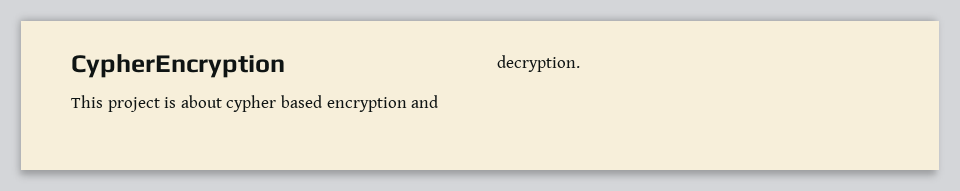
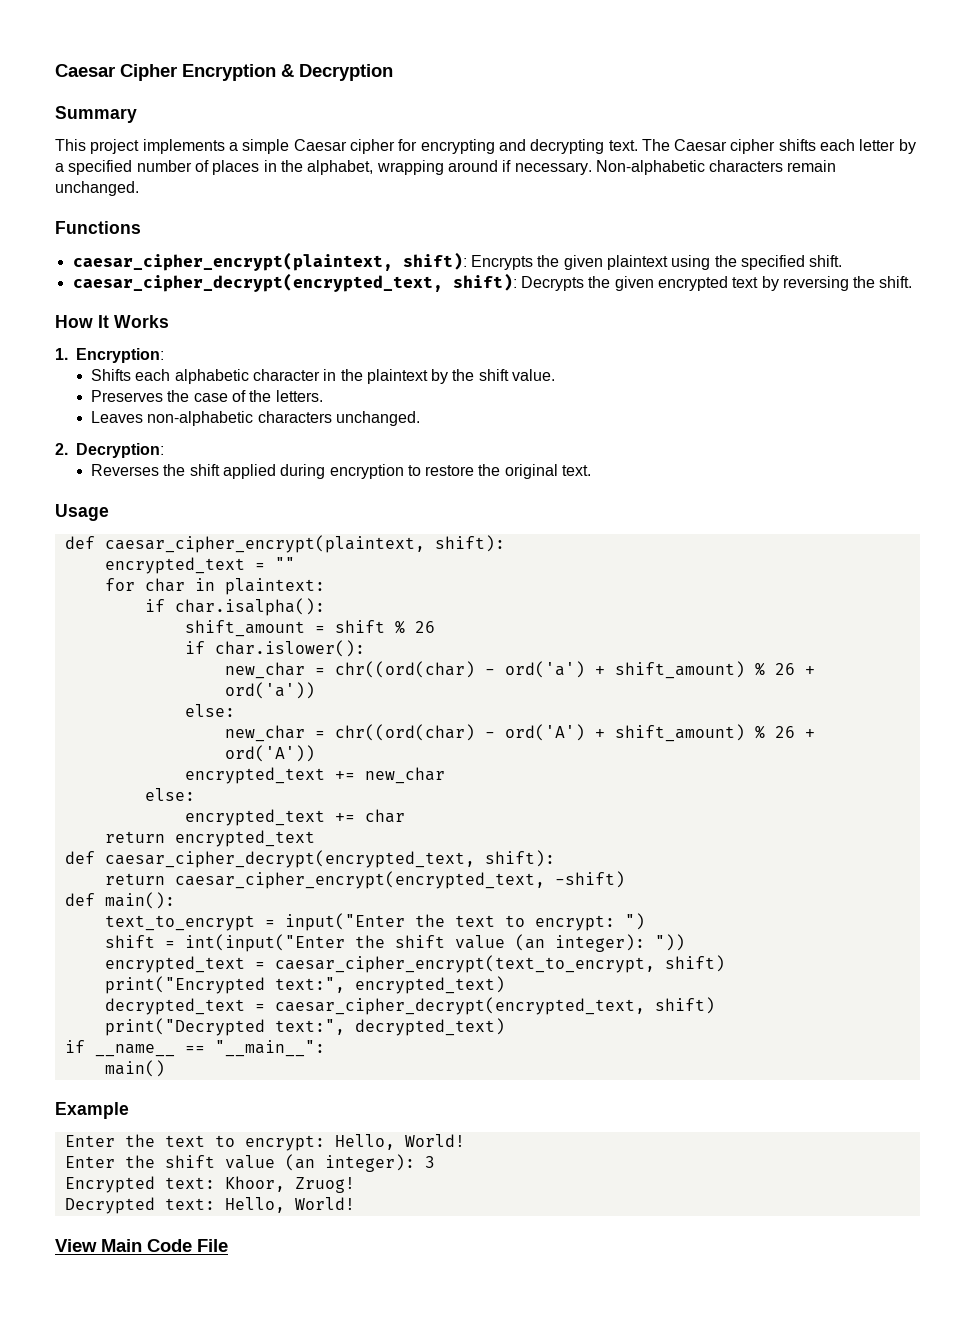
- CypherEncryption
- This project is about cypher based encryption and decryption.
+ Caesar Cipher Encryption & Decryption
+ Summary
+ This project implements a simple Caesar cipher for encrypting and decrypting text. The Caesar cipher shifts each letter by a specified number of places in the alphabet, wrapping around if necessary. Non-alphabetic characters remain unchanged.
+ Functions
+ caesar_cipher_encrypt(plaintext, shift): Encrypts the given plaintext using the specified shift.
+ caesar_cipher_decrypt(encrypted_text, shift): Decrypts the given encrypted text by reversing the shift.
+ How It Works
+ 1. Encryption:
+ Shifts each alphabetic character in the plaintext by the shift value.
+ Preserves the case of the letters.
+ Leaves non-alphabetic characters unchanged.
+ 2. Decryption:
+ Reverses the shift applied during encryption to restore the original text.
+ Usage
+ def caesar_cipher_encrypt(plaintext, shift):
+ encrypted_text = ""
+ for char in plaintext:
+ if char.isalpha():
+ shift_amount = shift % 26
+ if char.islower():
+ new_char = chr((ord(char) - ord('a') + shift_amount) % 26 + ord('a'))
+ else:
+ new_char = chr((ord(char) - ord('A') + shift_amount) % 26 + ord('A'))
+ encrypted_text += new_char
+ else:
+ encrypted_text += char
+ return encrypted_text
+ def caesar_cipher_decrypt(encrypted_text, shift):
+ return caesar_cipher_encrypt(encrypted_text, -shift)
+ def main():
+ text_to_encrypt = input("Enter the text to encrypt: ")
+ shift = int(input("Enter the shift value (an integer): "))
+ encrypted_text = caesar_cipher_encrypt(text_to_encrypt, shift)
+ print("Encrypted text:", encrypted_text)
+ decrypted_text = caesar_cipher_decrypt(encrypted_text, shift)
+ print("Decrypted text:", decrypted_text)
+ if __name__ == "__main__":
+ main()
+ Example
+ Enter the text to encrypt: Hello, World!
+ Enter the shift value (an integer): 3
+ Encrypted text: Khoor, Zruog!
+ Decrypted text: Hello, World!
+ View Main Code File

